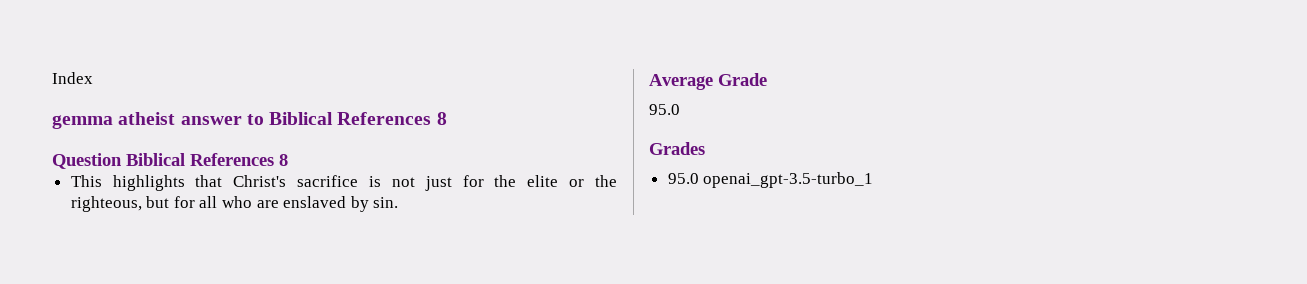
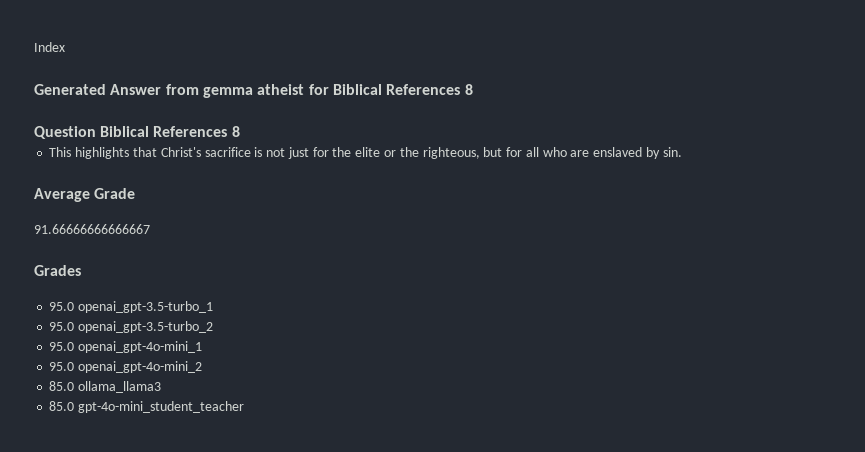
- gemma atheist answer to Biblical References 8
+ Generated Answer from gemma atheist for Biblical References 8
  Average Grade
- 95.0
+ 91.66666666666667
+ 95.0 openai_gpt-3.5-turbo_2
+ 95.0 openai_gpt-4o-mini_1
+ 95.0 openai_gpt-4o-mini_2
+ 85.0 ollama_llama3
+ 85.0 gpt-4o-mini_student_teacher

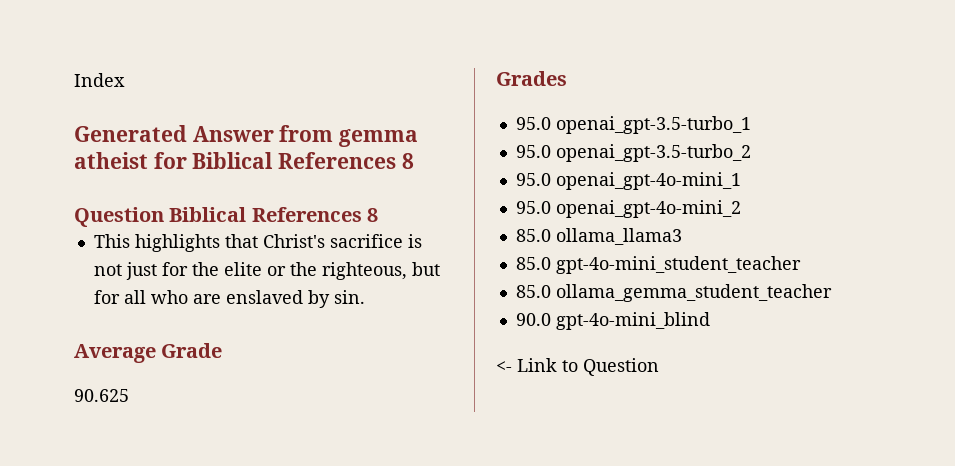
- 91.66666666666667
+ 90.625
+ 85.0 ollama_gemma_student_teacher
+ 90.0 gpt-4o-mini_blind
+ <- Link to Question

